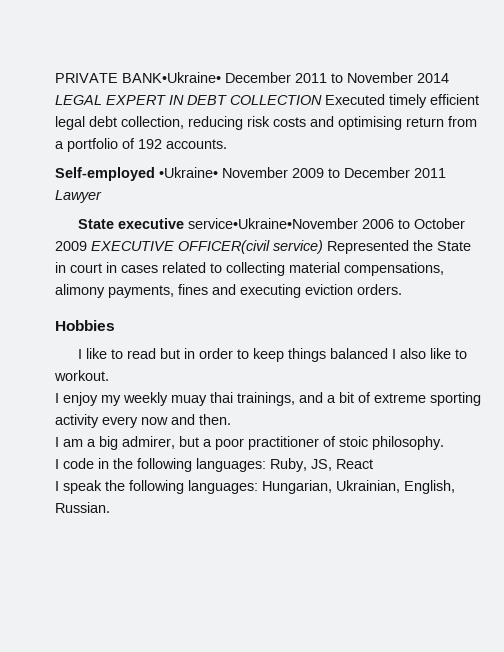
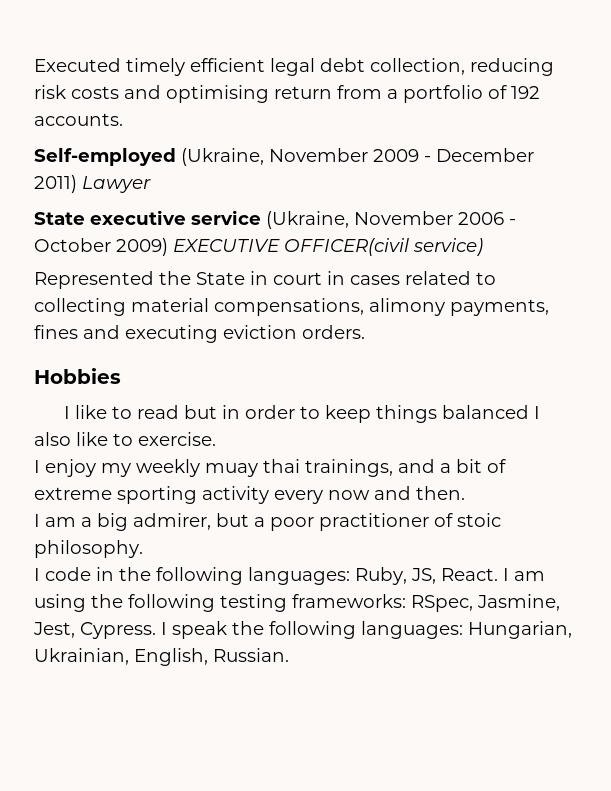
- PRIVATE BANK•Ukraine• December 2011 to November 2014 LEGAL EXPERT IN DEBT COLLECTION Executed timely efficient legal debt collection, reducing risk costs and optimising return from a portfolio of 192 accounts.
+ Executed timely efficient legal debt collection, reducing risk costs and optimising return from a portfolio of 192 accounts.
- Self-employed •Ukraine• November 2009 to December 2011 Lawyer
+ Self-employed (Ukraine, November 2009 - December 2011) Lawyer
- State executive service•Ukraine•November 2006 to October 2009 EXECUTIVE OFFICER(civil service) Represented the State in court in cases related to collecting material compensations, alimony payments, fines and executing eviction orders.
+ State executive service (Ukraine, November 2006 - October 2009) EXECUTIVE OFFICER(civil service)
+ Represented the State in court in cases related to collecting material compensations, alimony payments, fines and executing eviction orders.
- I like to read but in order to keep things balanced I also like to workout.
+ I like to read but in order to keep things balanced I also like to exercise.
- I code in the following languages: Ruby, JS, React
- I speak the following languages: Hungarian, Ukrainian, English, Russian.
+ I code in the following languages: Ruby, JS, React. I am using the following testing frameworks: RSpec, Jasmine, Jest, Cypress. I speak the following languages: Hungarian, Ukrainian, English, Russian.

